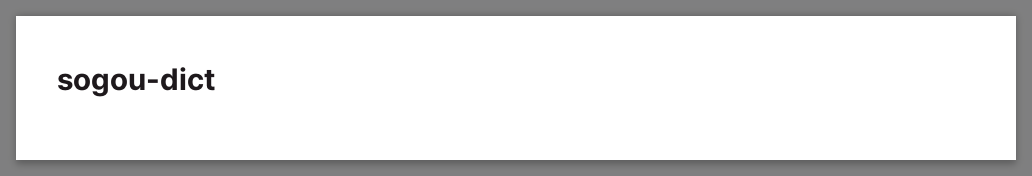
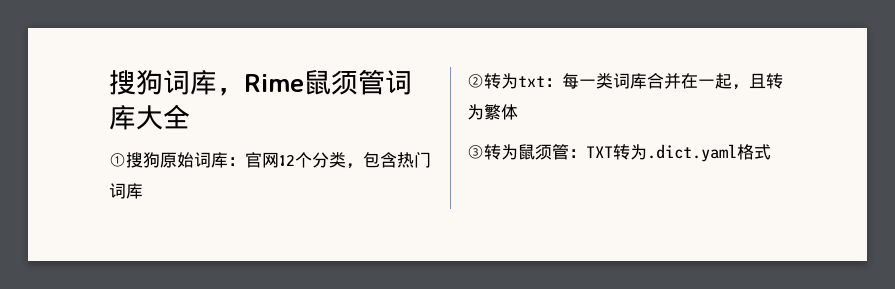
- sogou-dict
+ 搜狗词库，Rime鼠须管词库大全
+ ①搜狗原始词库：官网12个分类，包含热门词库
+ ②转为txt：每一类词库合并在一起，且转为繁体
+ ③转为鼠须管：TXT转为.dict.yaml格式

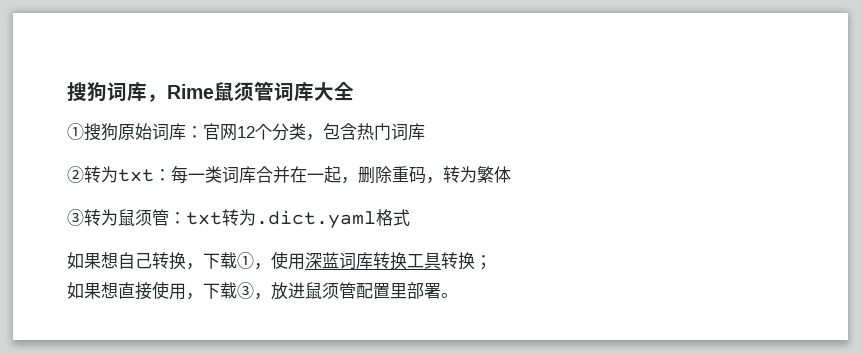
- ②转为txt：每一类词库合并在一起，且转为繁体
+ ②转为txt：每一类词库合并在一起，删除重码，转为繁体
- ③转为鼠须管：TXT转为.dict.yaml格式
+ ③转为鼠须管：txt转为.dict.yaml格式
+ 如果想自己转换，下载①，使用深蓝词库转换工具转换；
+ 如果想直接使用，下载③，放进鼠须管配置里部署。

